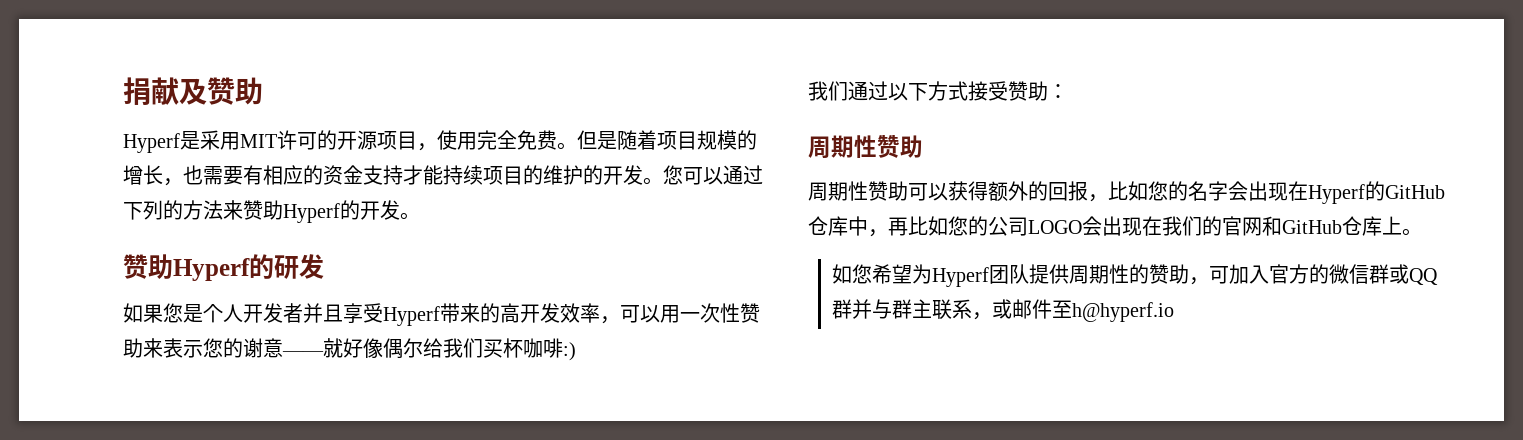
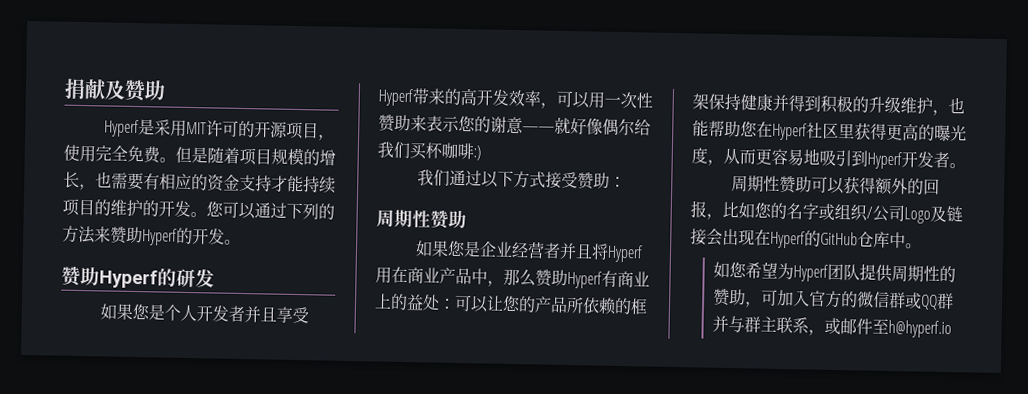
+ 如果您是企业经营者并且将Hyperf用在商业产品中，那么赞助Hyperf有商业上的益处：可以让您的产品所依赖的框架保持健康并得到积极的升级维护，也能帮助您在Hyperf社区里获得更高的曝光度，从而更容易地吸引到Hyperf开发者。
- 周期性赞助可以获得额外的回报，比如您的名字会出现在Hyperf的GitHub仓库中，再比如您的公司LOGO会出现在我们的官网和GitHub仓库上。
+ 周期性赞助可以获得额外的回报，比如您的名字或组织/公司Logo及链接会出现在Hyperf的GitHub仓库中。

